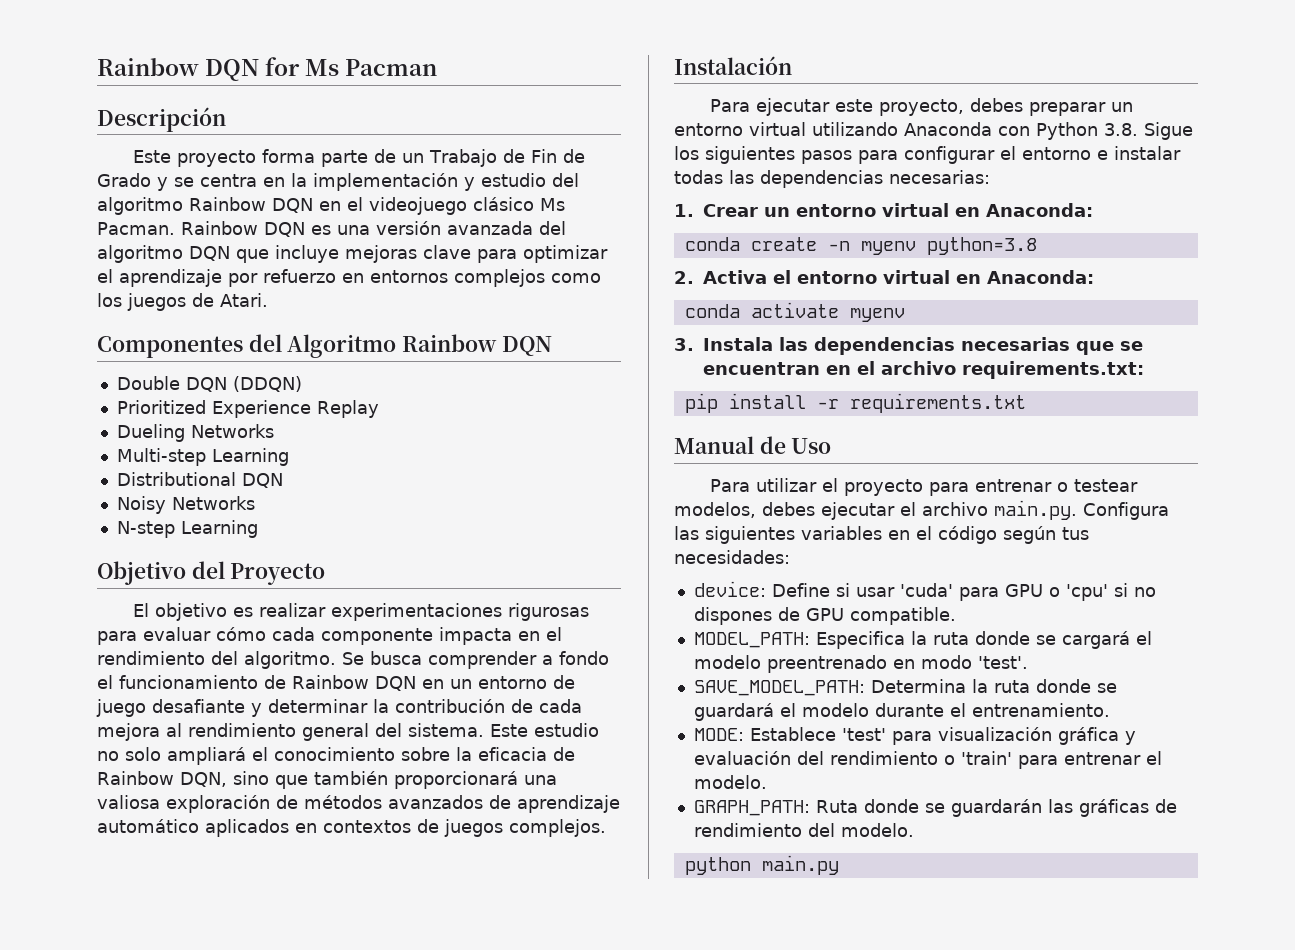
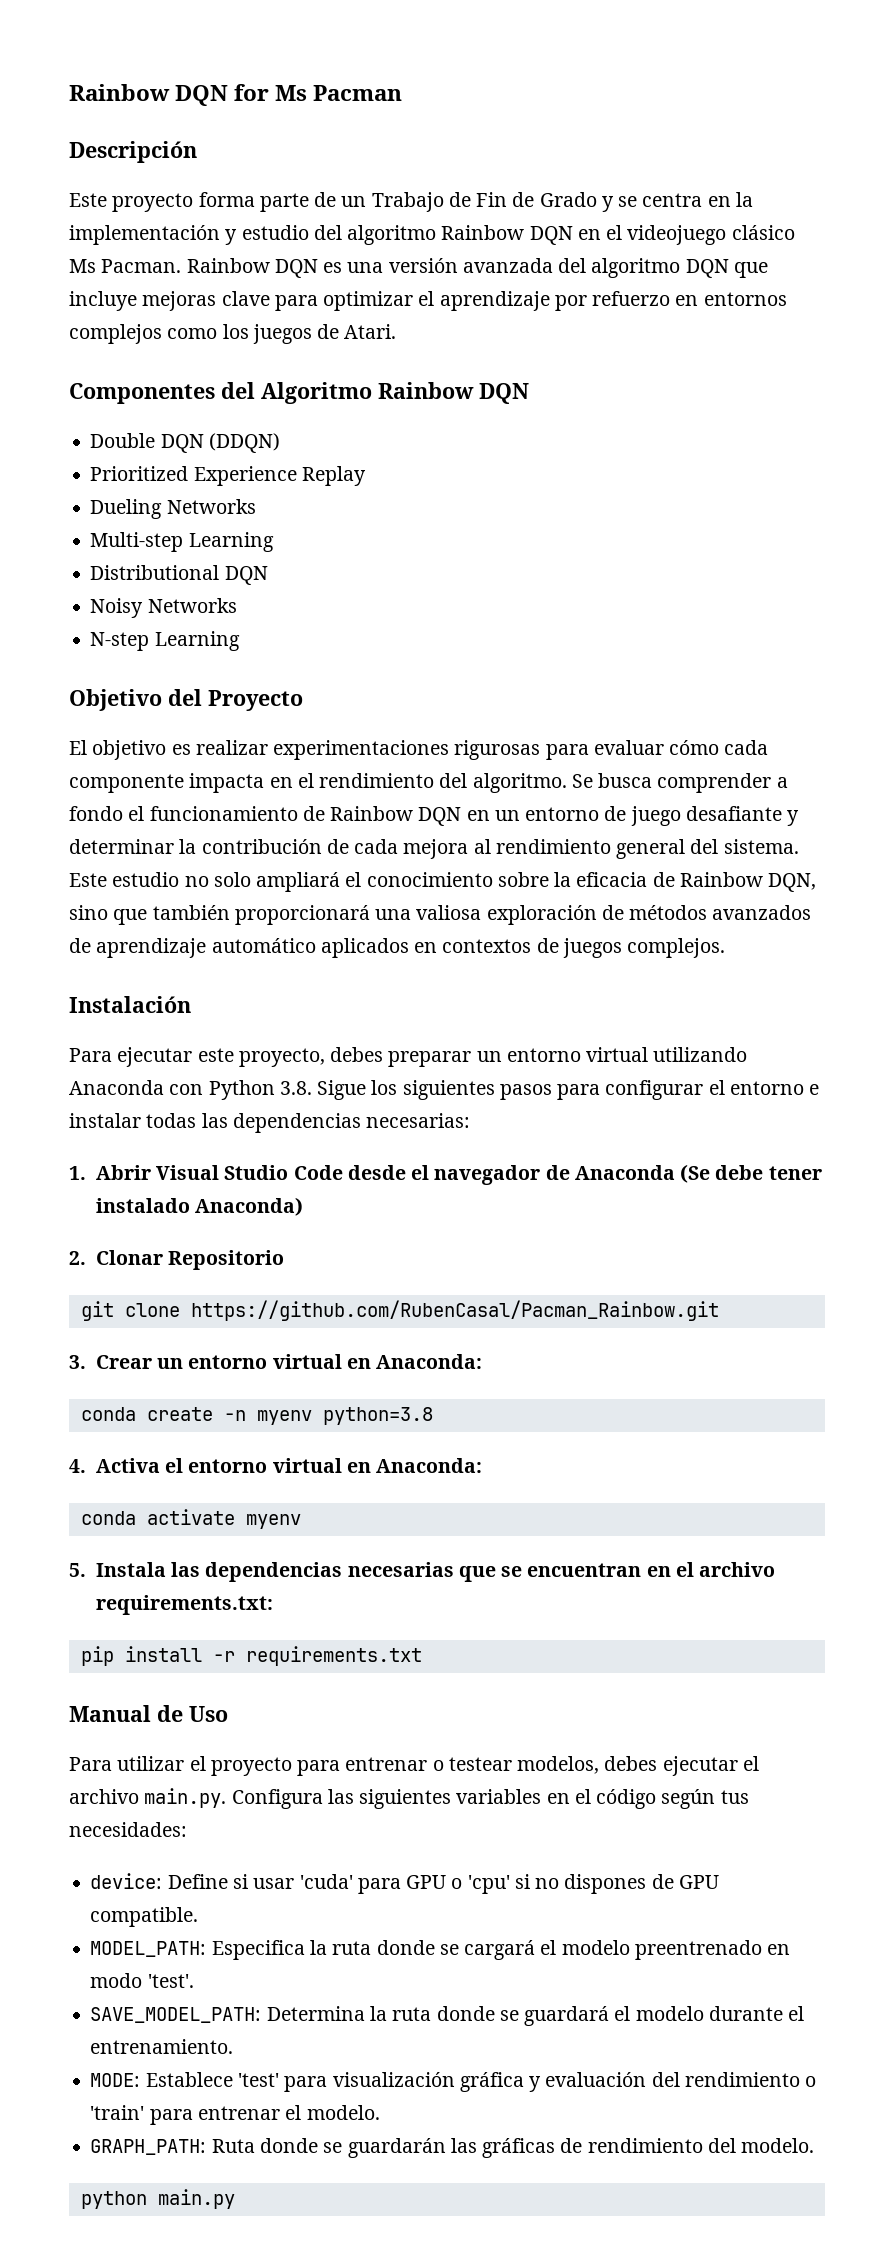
- 1. Crear un entorno virtual en Anaconda:
+ 1. Abrir Visual Studio Code desde el navegador de Anaconda (Se debe tener instalado Anaconda)
+ 2. Clonar Repositorio
+ git clone https://github.com/RubenCasal/Pacman_Rainbow.git
+ 3. Crear un entorno virtual en Anaconda:
- 2. Activa el entorno virtual en Anaconda:
+ 4. Activa el entorno virtual en Anaconda:
- 3. Instala las dependencias necesarias que se encuentran en el archivo requirements.txt:
+ 5. Instala las dependencias necesarias que se encuentran en el archivo requirements.txt:

